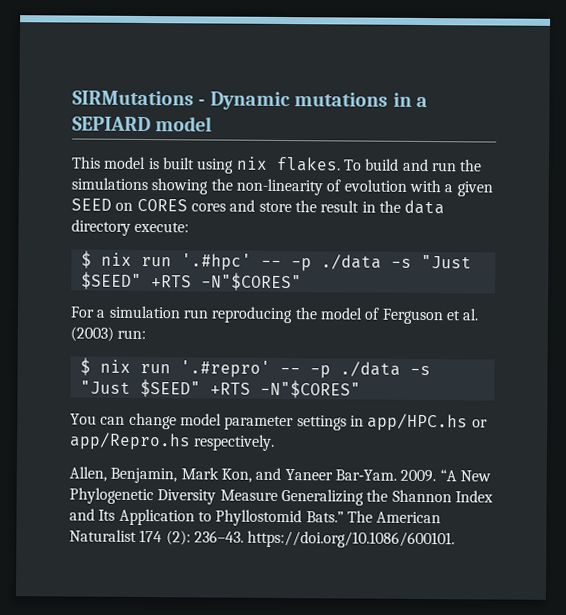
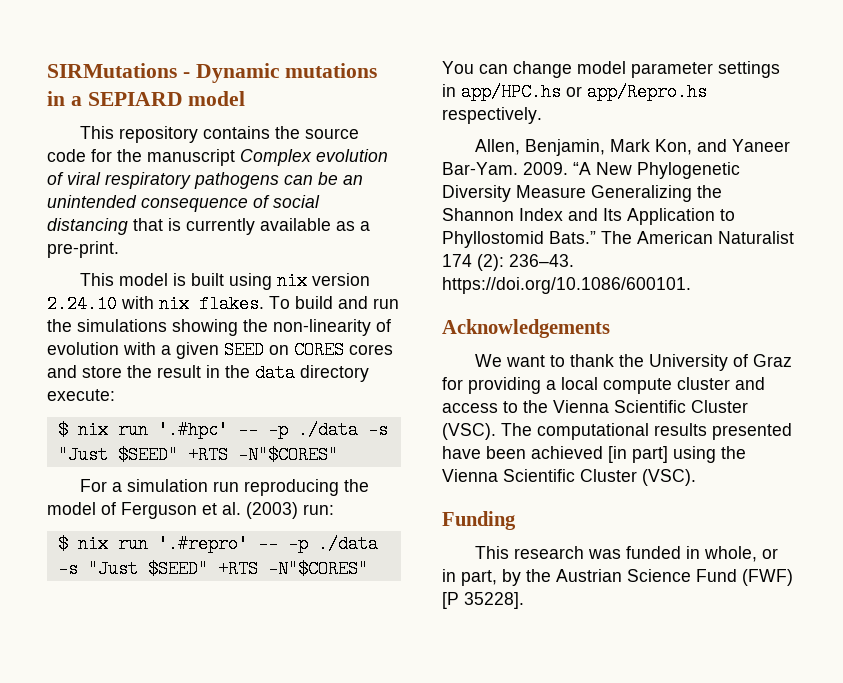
+ This repository contains the source code for the manuscript Complex evolution of viral respiratory pathogens can be an unintended consequence of social distancing that is currently available as a pre-print.
- This model is built using nix flakes.
+ This model is built using nix version 2.24.10 with nix flakes.
+ Acknowledgements
+ We want to thank the University of Graz for providing a local compute cluster and access to the Vienna Scientific Cluster (VSC). The computational results presented have been achieved [in part] using the Vienna Scientific Cluster (VSC).
+ Funding
+ This research was funded in whole, or in part, by the Austrian Science Fund (FWF) [P 35228].

